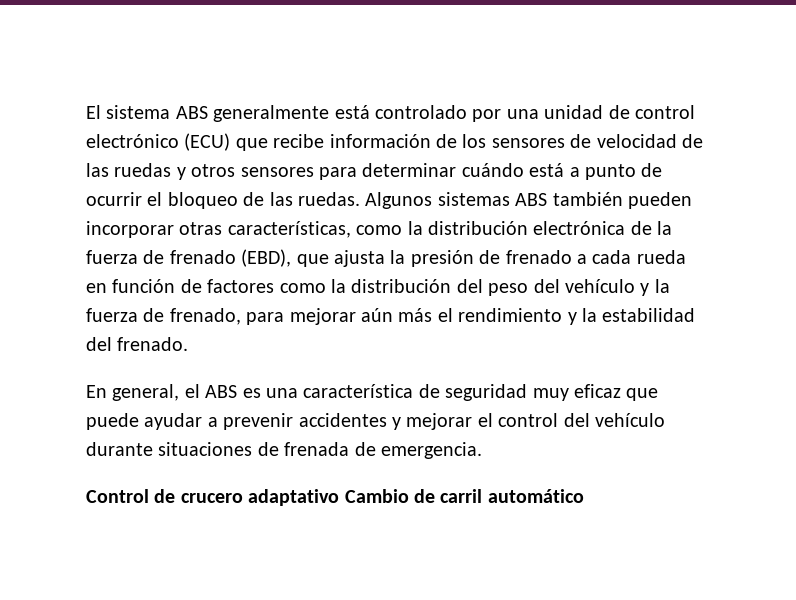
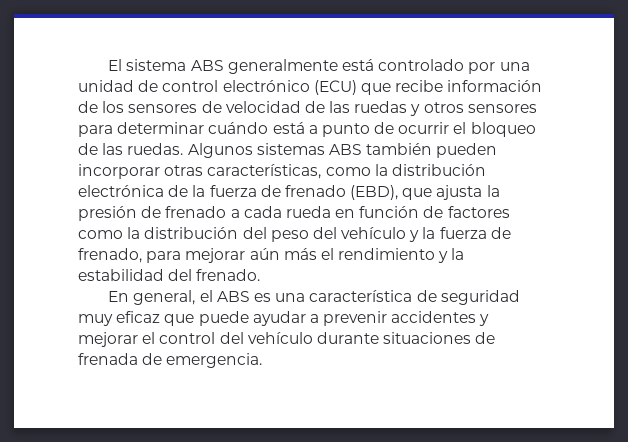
- Control de crucero adaptativo Cambio de carril automático

